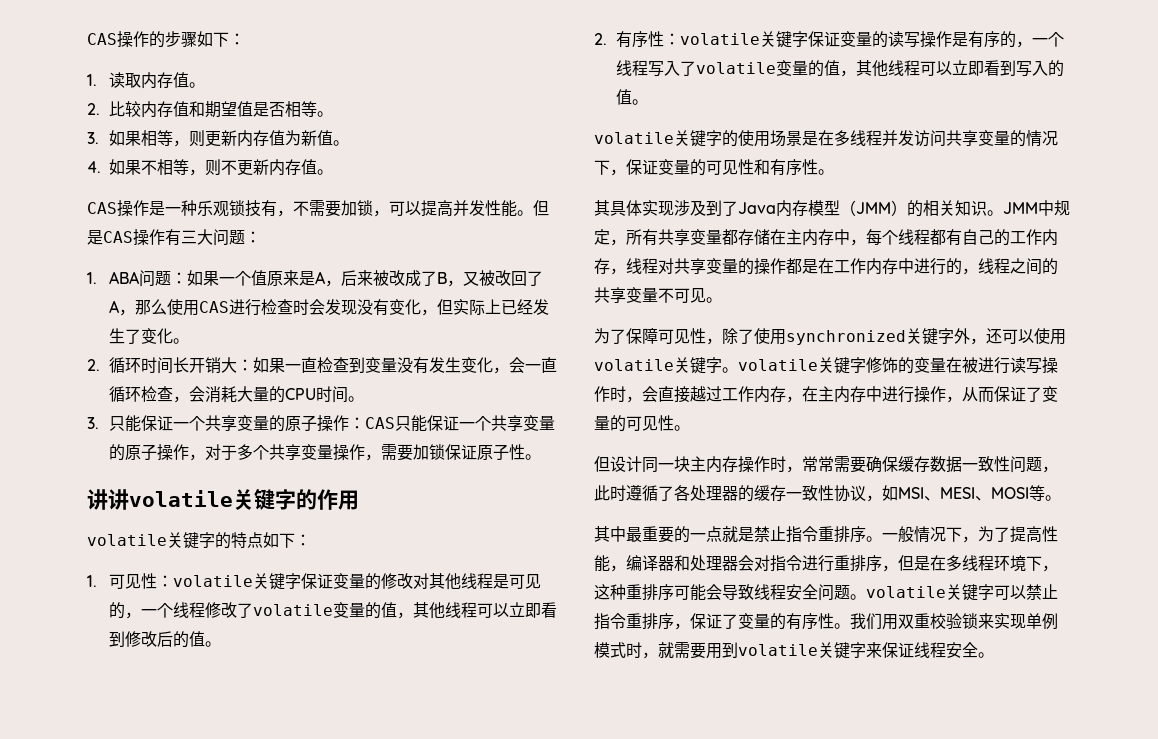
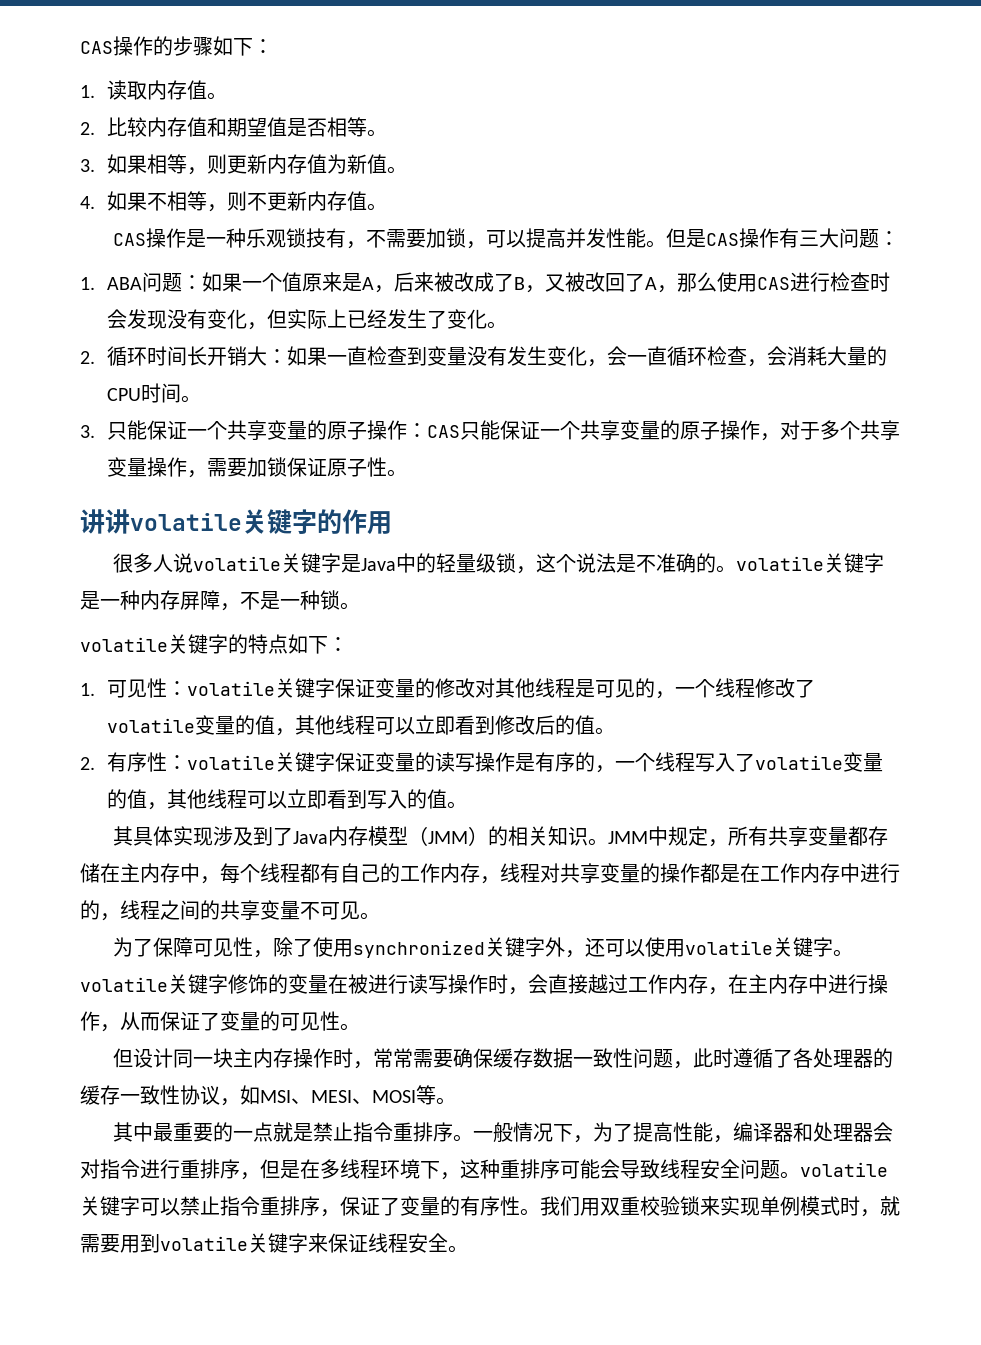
+ 很多人说volatile关键字是Java中的轻量级锁，这个说法是不准确的。volatile关键字是一种内存屏障，不是一种锁。
- volatile关键字的使用场景是在多线程并发访问共享变量的情况下，保证变量的可见性和有序性。

